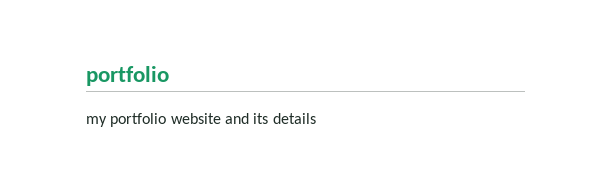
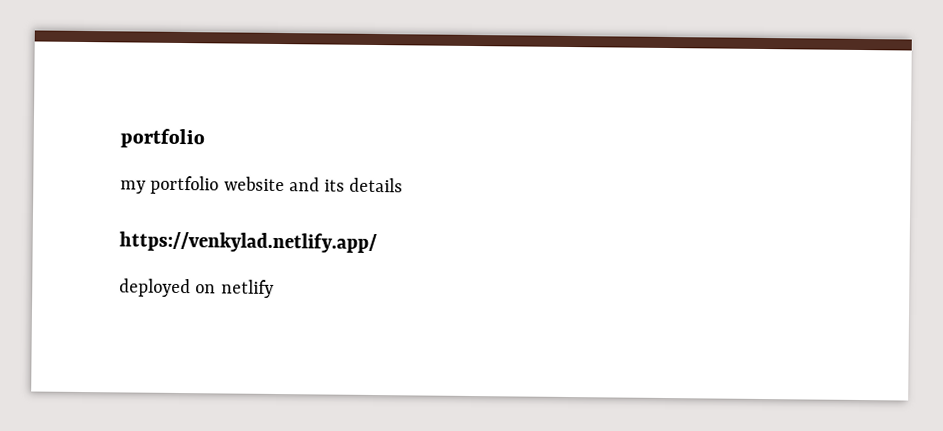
+ https://venkylad.netlify.app/
+ deployed on netlify

